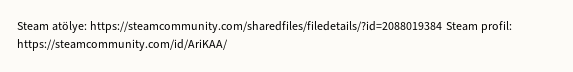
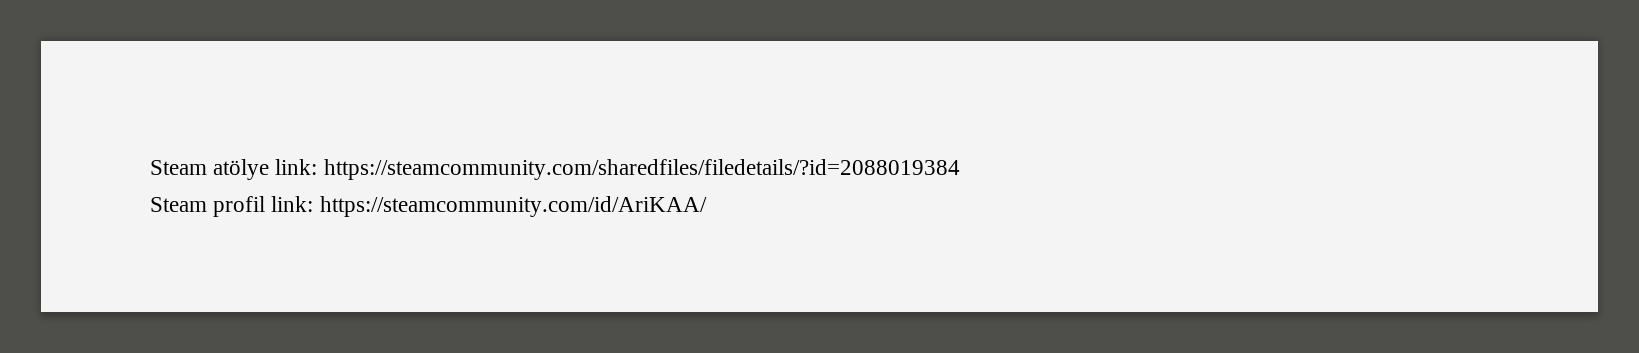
- Steam atölye: https://steamcommunity.com/sharedfiles/filedetails/?id=2088019384 Steam profil: https://steamcommunity.com/id/AriKAA/
+ Steam atölye link: https://steamcommunity.com/sharedfiles/filedetails/?id=2088019384
+ Steam profil link: https://steamcommunity.com/id/AriKAA/

